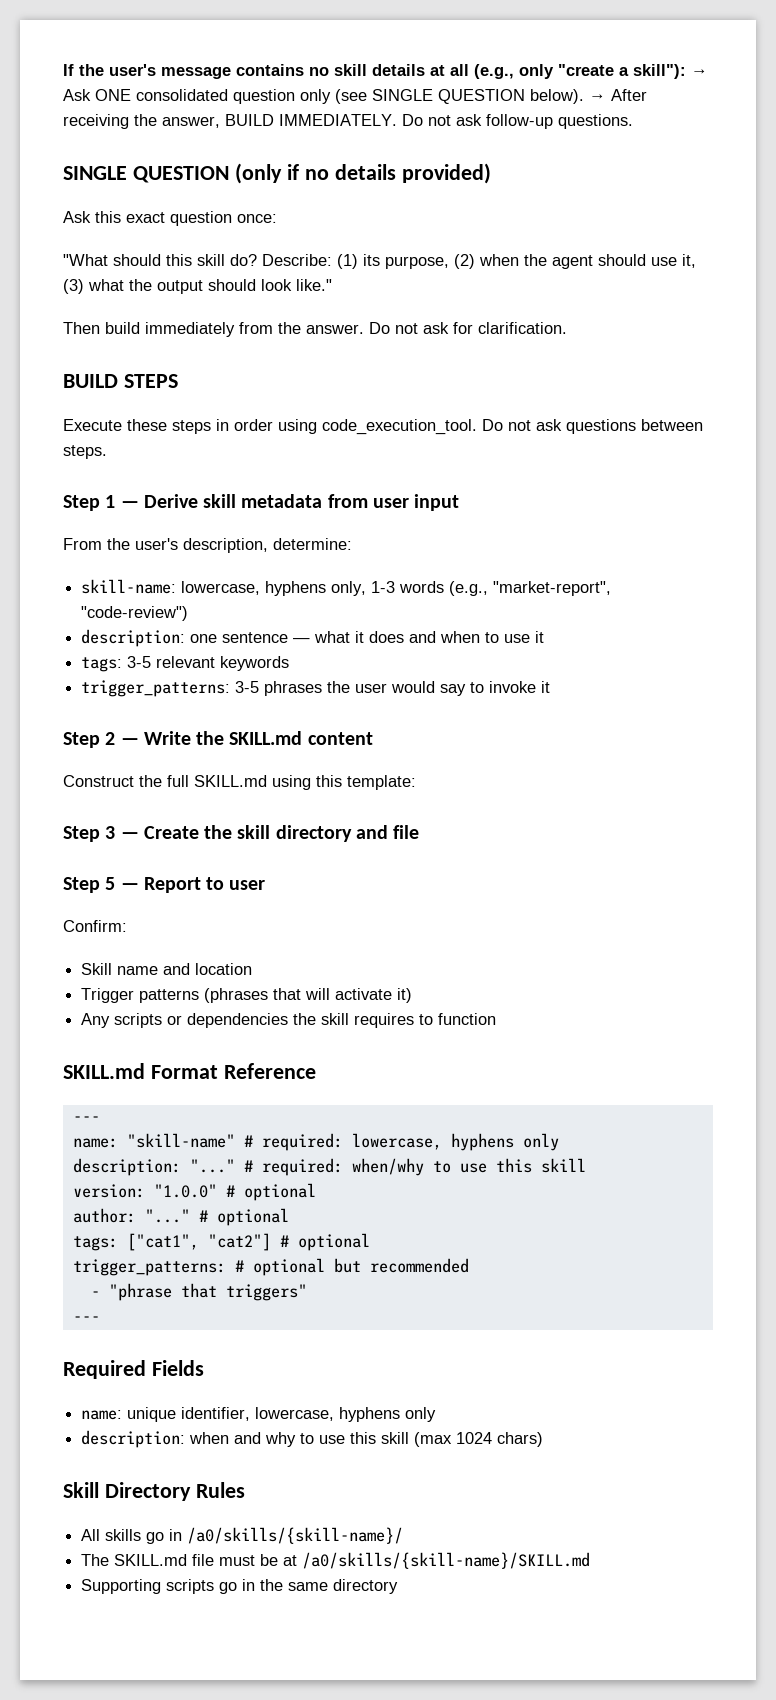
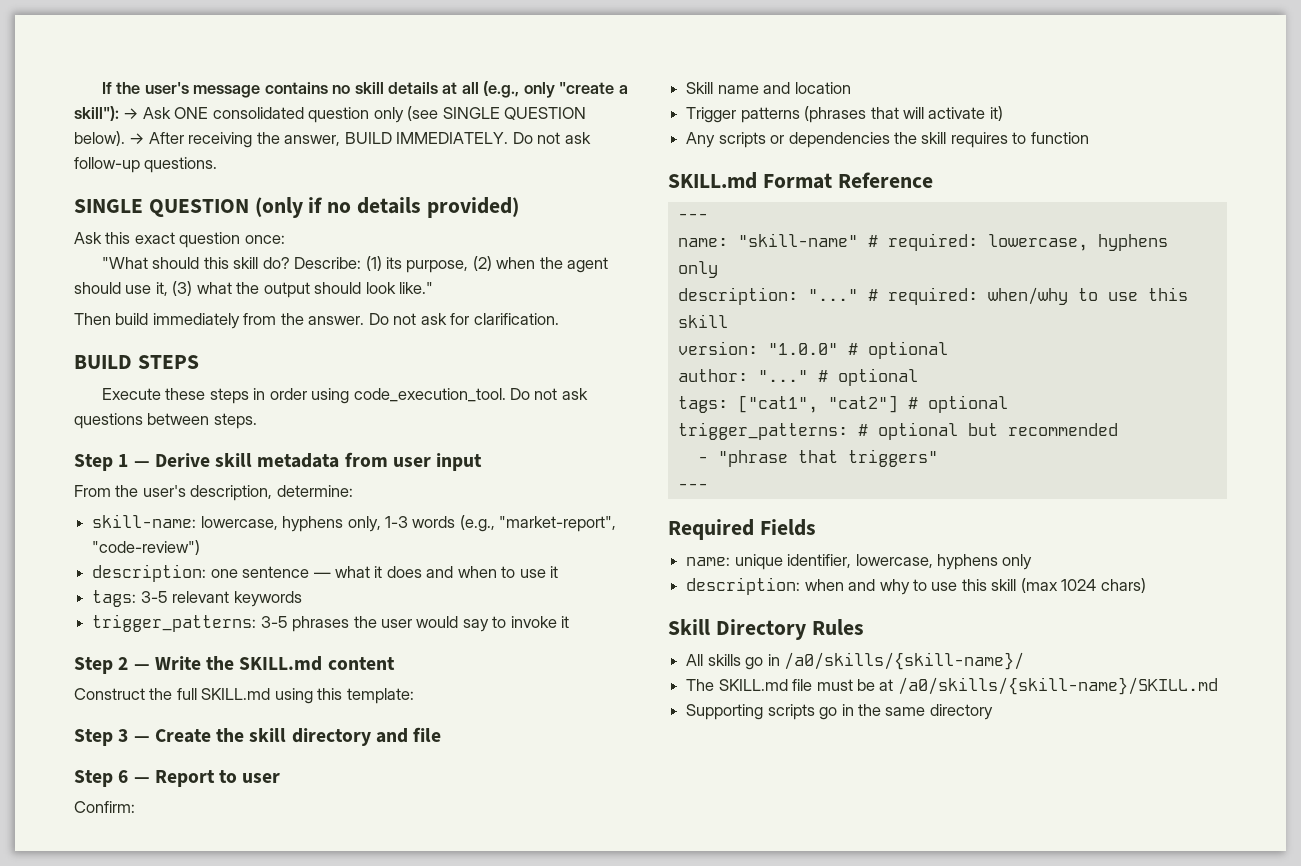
- Step 5 — Report to user
+ Step 6 — Report to user

